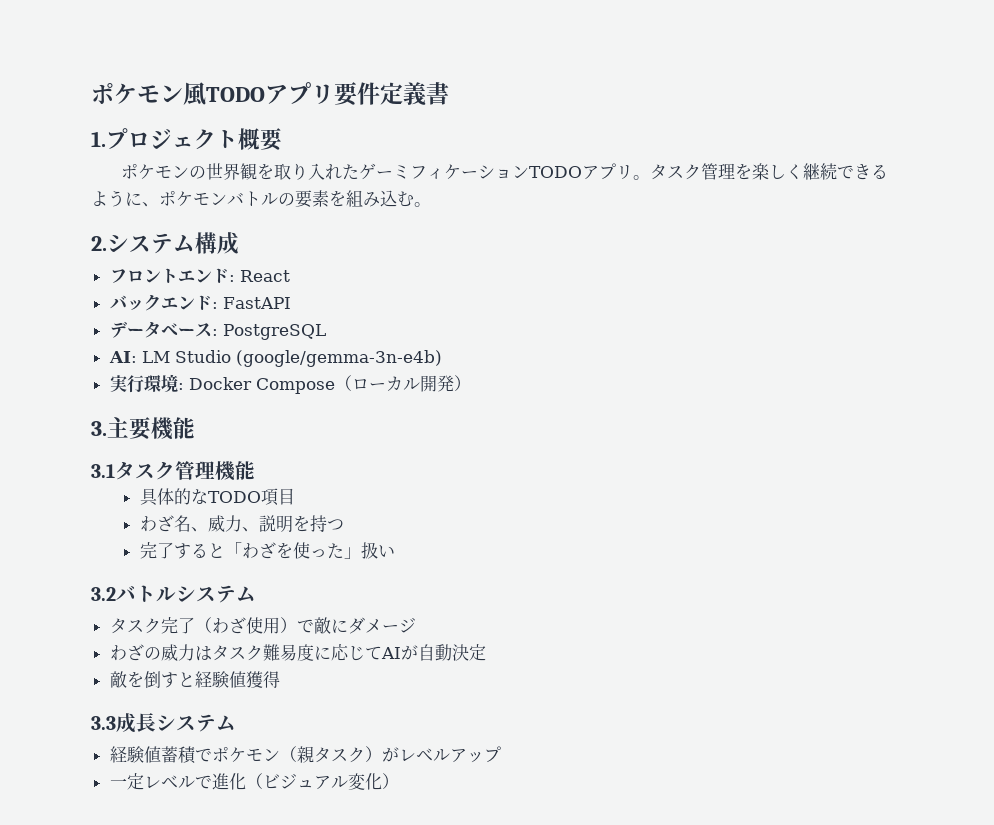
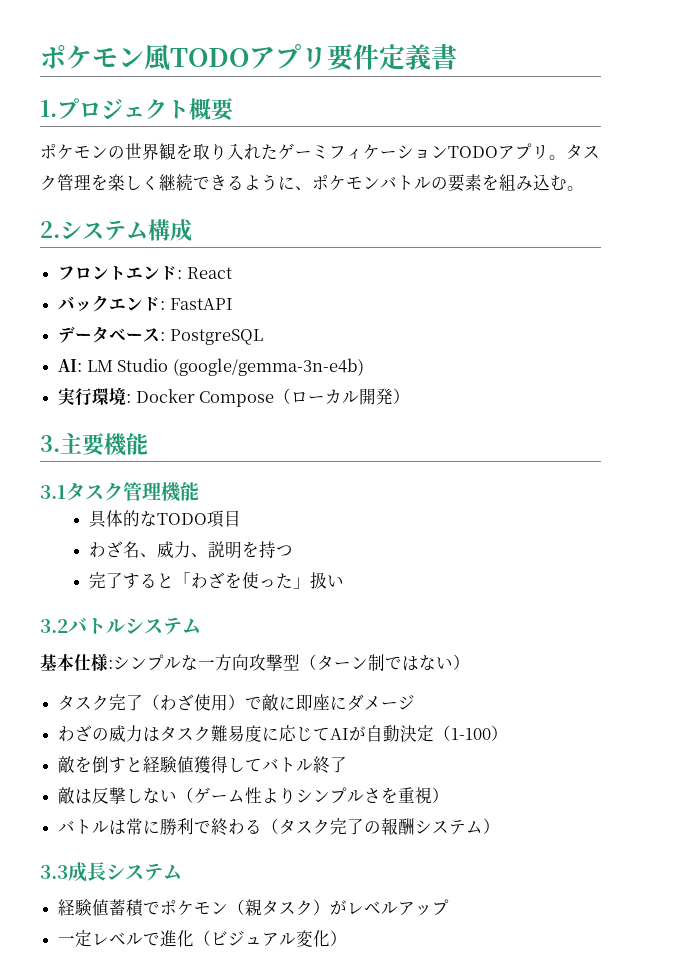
+ 基本仕様:シンプルな一方向攻撃型（ターン制ではない）
- タスク完了（わざ使用）で敵にダメージ
+ タスク完了（わざ使用）で敵に即座にダメージ
- わざの威力はタスク難易度に応じてAIが自動決定
+ わざの威力はタスク難易度に応じてAIが自動決定（1-100）
- 敵を倒すと経験値獲得
+ 敵を倒すと経験値獲得してバトル終了
+ 敵は反撃しない（ゲーム性よりシンプルさを重視）
+ バトルは常に勝利で終わる（タスク完了の報酬システム）

